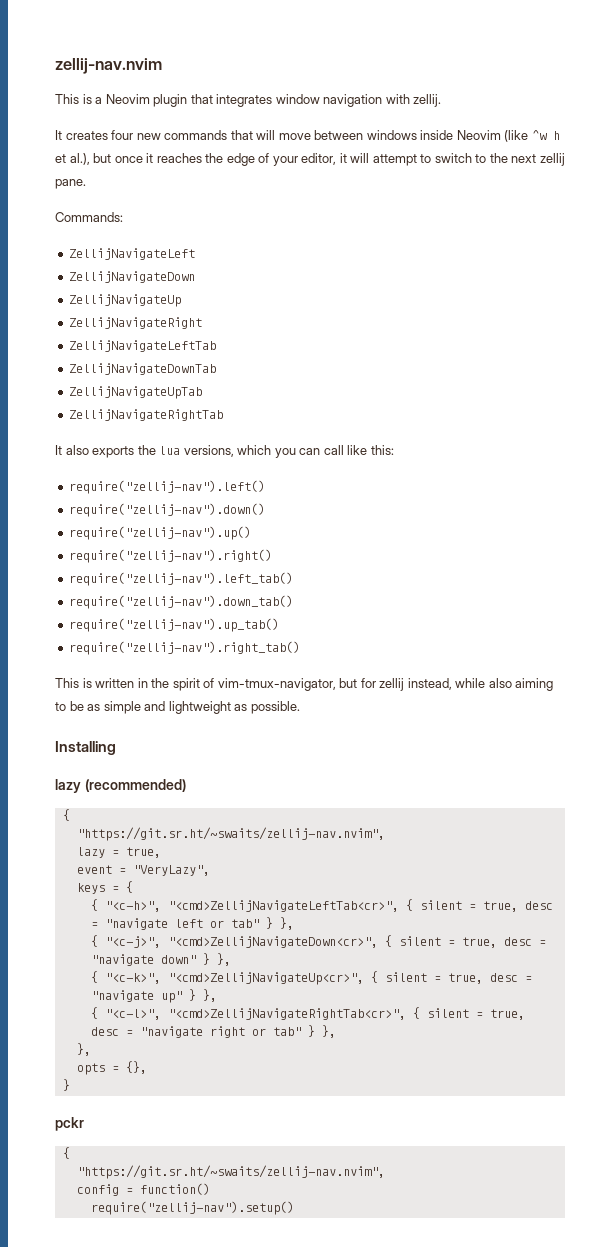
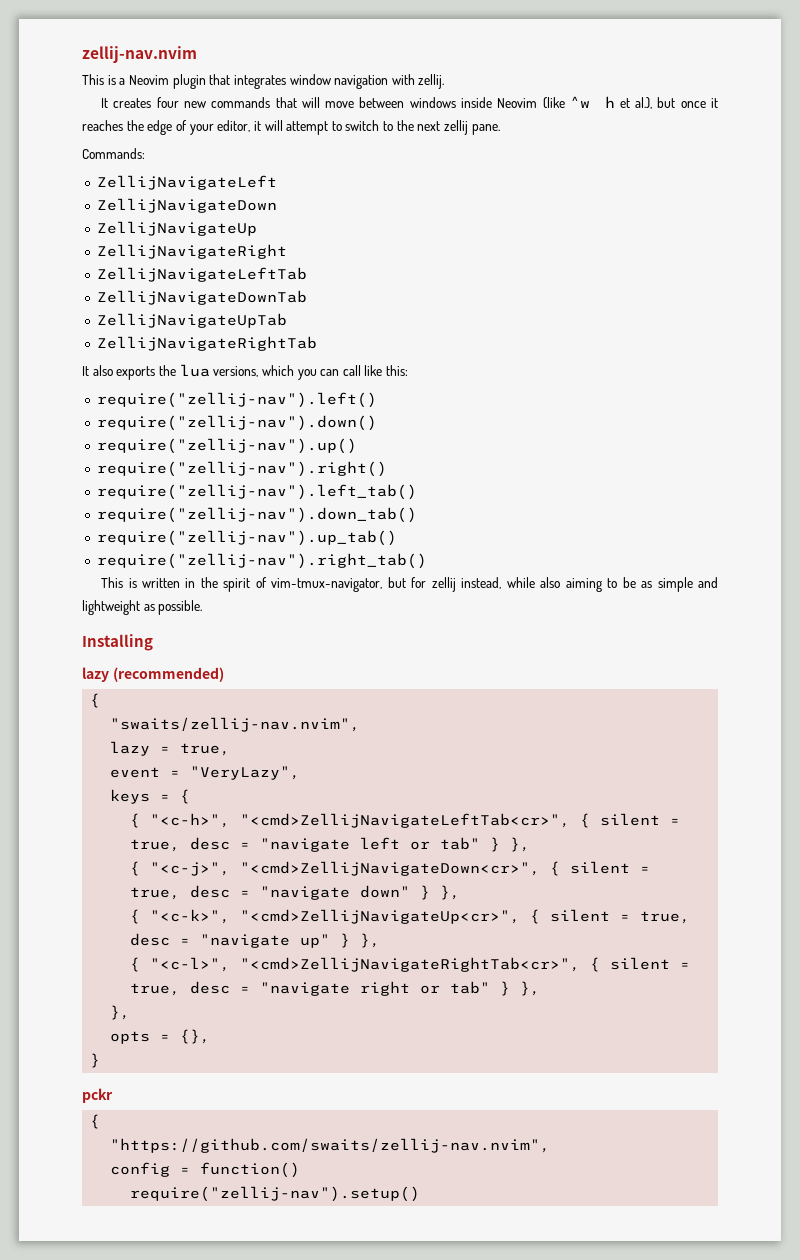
  lazy (recommended)
  {
- "https://git.sr.ht/~swaits/zellij-nav.nvim",
+ "swaits/zellij-nav.nvim",
  pckr
  {
- "https://git.sr.ht/~swaits/zellij-nav.nvim",
+ "https://github.com/swaits/zellij-nav.nvim",

